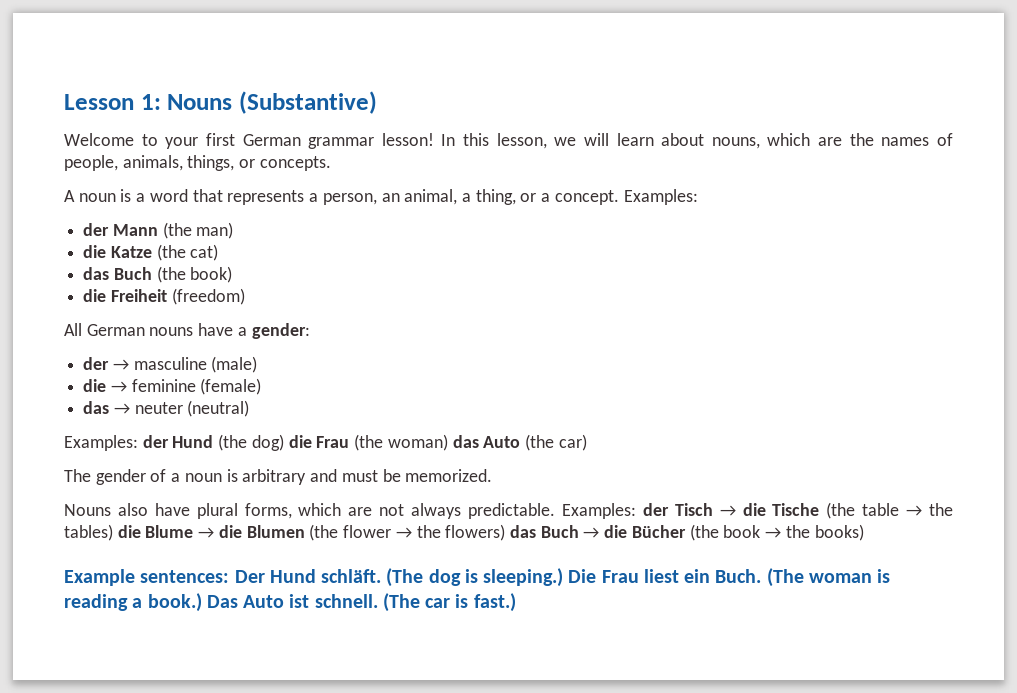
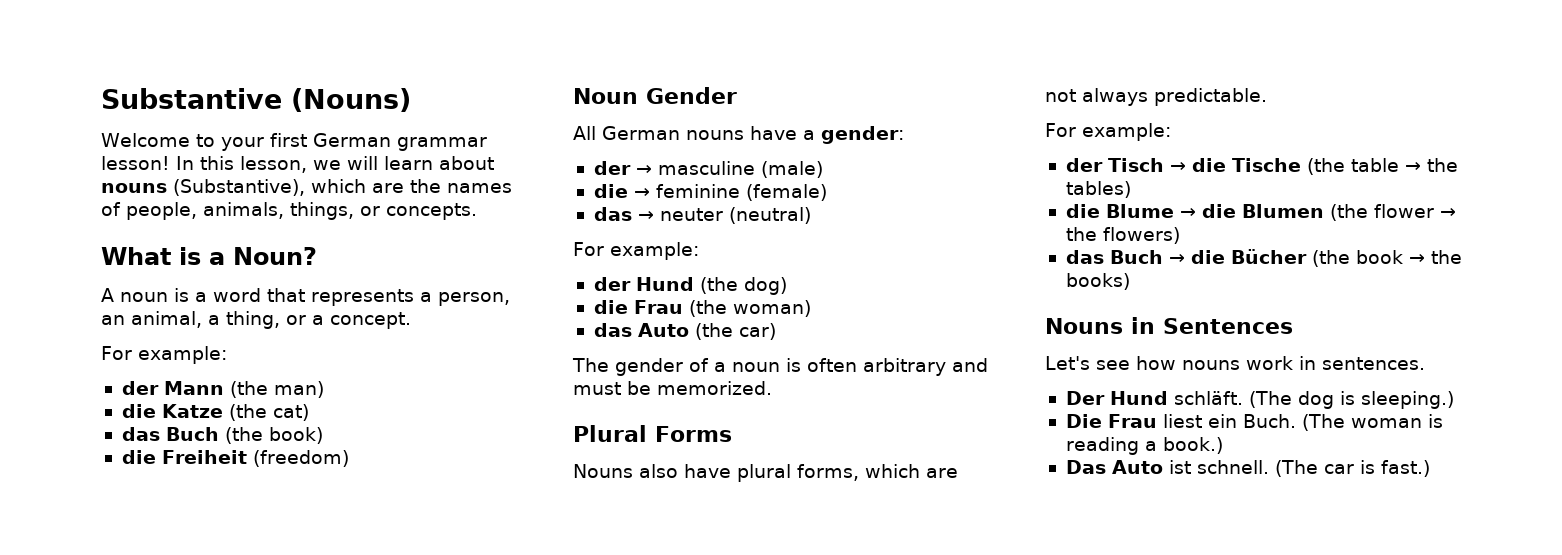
- Lesson 1: Nouns (Substantive)
+ Substantive (Nouns)
- In this lesson, we will learn about nouns, which are the names of people, animals, things, or concepts.
+ In this lesson, we will learn about nouns (Substantive), which are the names of people, animals, things, or concepts.
+ What is a Noun?
- A noun is a word that represents a person, an animal, a thing, or a concept. Examples:
+ A noun is a word that represents a person, an animal, a thing, or a concept.
+ For example:
+ Noun Gender
  das → neuter (neutral)
- Examples: der Hund (the dog) die Frau (the woman) das Auto (the car)
+ For example:
+ der Hund (the dog)
+ die Frau (the woman)
+ das Auto (the car)
- The gender of a noun is arbitrary and must be memorized.
+ The gender of a noun is often arbitrary and must be memorized.
+ Plural Forms
- Nouns also have plural forms, which are not always predictable. Examples: der Tisch → die Tische (the table → the tables) die Blume → die Blumen (the flower → the flowers) das Buch → die Bücher (the book → the books)
+ Nouns also have plural forms, which are not always predictable.
+ For example:
+ der Tisch → die Tische (the table → the tables)
+ die Blume → die Blumen (the flower → the flowers)
+ das Buch → die Bücher (the book → the books)
- Example sentences: Der Hund schläft.
+ Nouns in Sentences
+ Let's see how nouns work in sentences.
+ Der Hund schläft.
- (The dog is sleeping.) Die Frau liest ein Buch.
+ (The dog is sleeping.)
+ Die Frau liest ein Buch.
- (The woman is reading a book.) Das Auto ist schnell.
+ (The woman is reading a book.)
+ Das Auto ist schnell.

